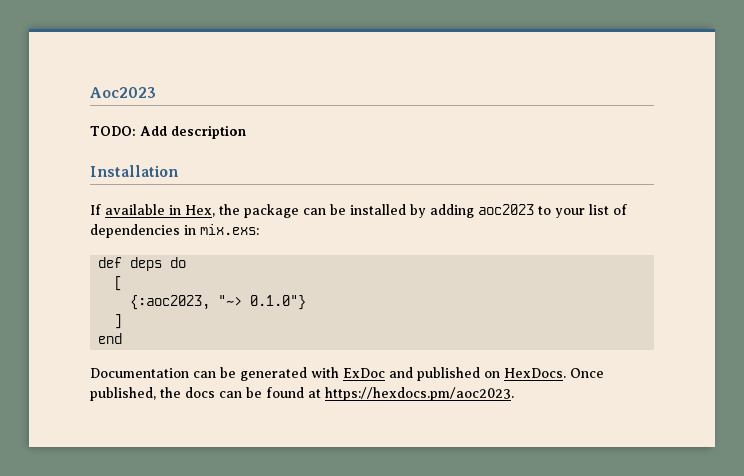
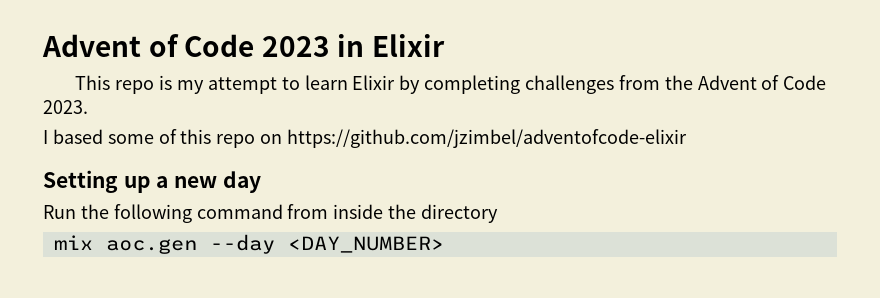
- Aoc2023
- TODO: Add description
- Installation
- If available in Hex, the package can be installed by adding aoc2023 to your list of dependencies in mix.exs:
- def deps do
- [
- {:aoc2023, "~> 0.1.0"}
- ]
- end
- Documentation can be generated with ExDoc and published on HexDocs. Once published, the docs can be found at https://hexdocs.pm/aoc2023.
+ Advent of Code 2023 in Elixir
+ This repo is my attempt to learn Elixir by completing challenges from the Advent of Code 2023.
+ I based some of this repo on https://github.com/jzimbel/adventofcode-elixir
+ Setting up a new day
+ Run the following command from inside the directory
+ mix aoc.gen --day <DAY_NUMBER>

